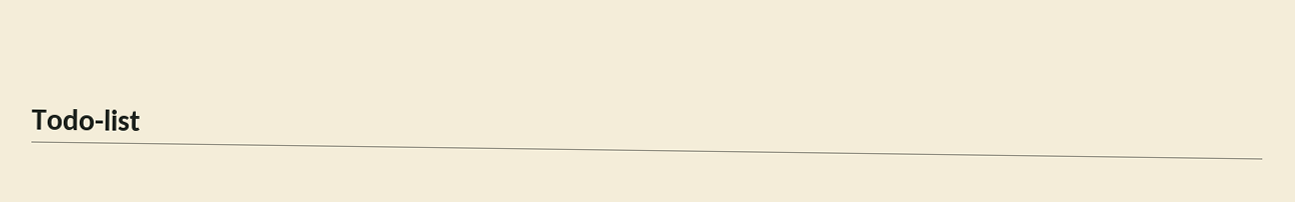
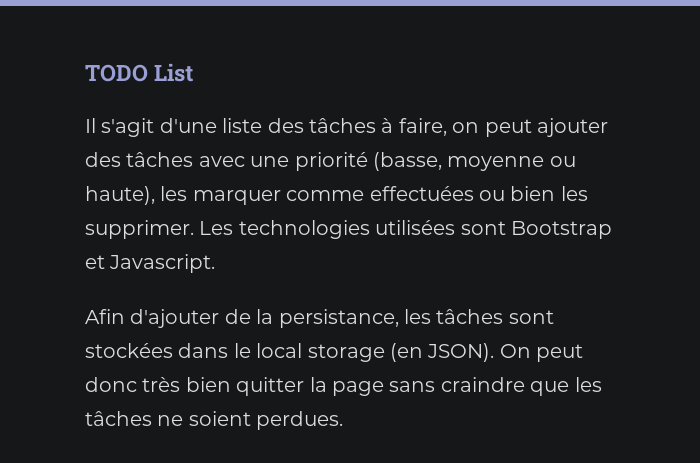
- Todo-list
+ TODO List
+ Il s'agit d'une liste des tâches à faire, on peut ajouter des tâches avec une priorité (basse, moyenne ou haute), les marquer comme effectuées ou bien les supprimer. Les technologies utilisées sont Bootstrap et Javascript.
+ Afin d'ajouter de la persistance, les tâches sont stockées dans le local storage (en JSON). On peut donc très bien quitter la page sans craindre que les tâches ne soient perdues.

